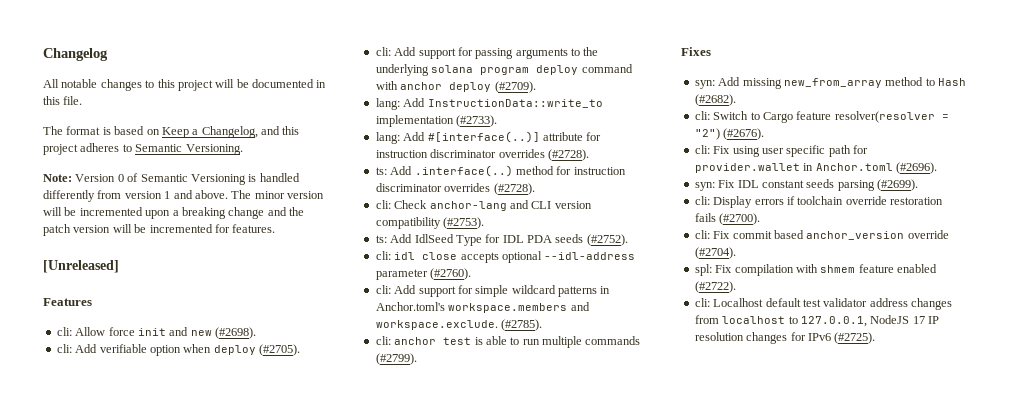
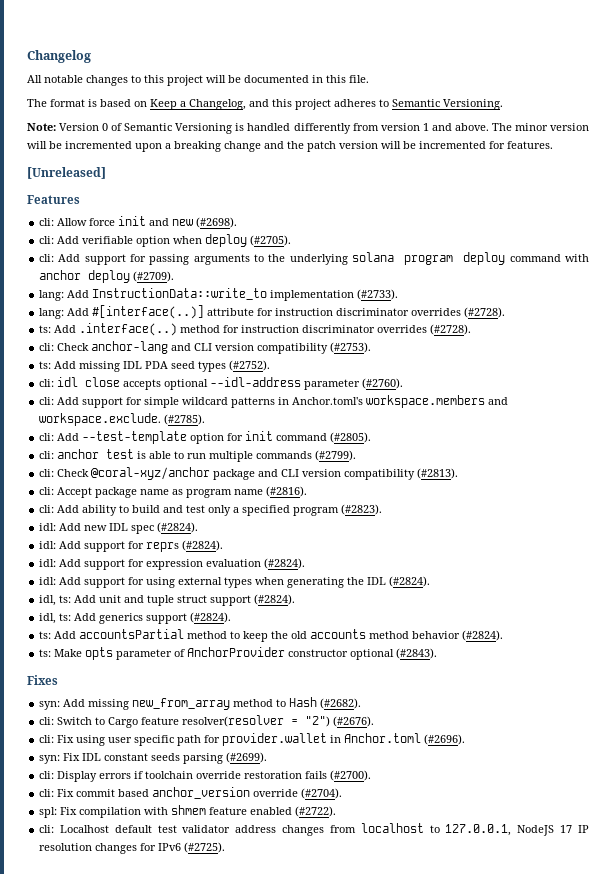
- ts: Add IdlSeed Type for IDL PDA seeds (#2752).
+ ts: Add missing IDL PDA seed types (#2752).
+ cli: Add --test-template option for init command (#2805).
+ cli: Check @coral-xyz/anchor package and CLI version compatibility (#2813).
+ cli: Accept package name as program name (#2816).
+ cli: Add ability to build and test only a specified program (#2823).
+ idl: Add new IDL spec (#2824).
+ idl: Add support for reprs (#2824).
+ idl: Add support for expression evaluation (#2824).
+ idl: Add support for using external types when generating the IDL (#2824).
+ idl, ts: Add unit and tuple struct support (#2824).
+ idl, ts: Add generics support (#2824).
+ ts: Add accountsPartial method to keep the old accounts method behavior (#2824).
+ ts: Make opts parameter of AnchorProvider constructor optional (#2843).

